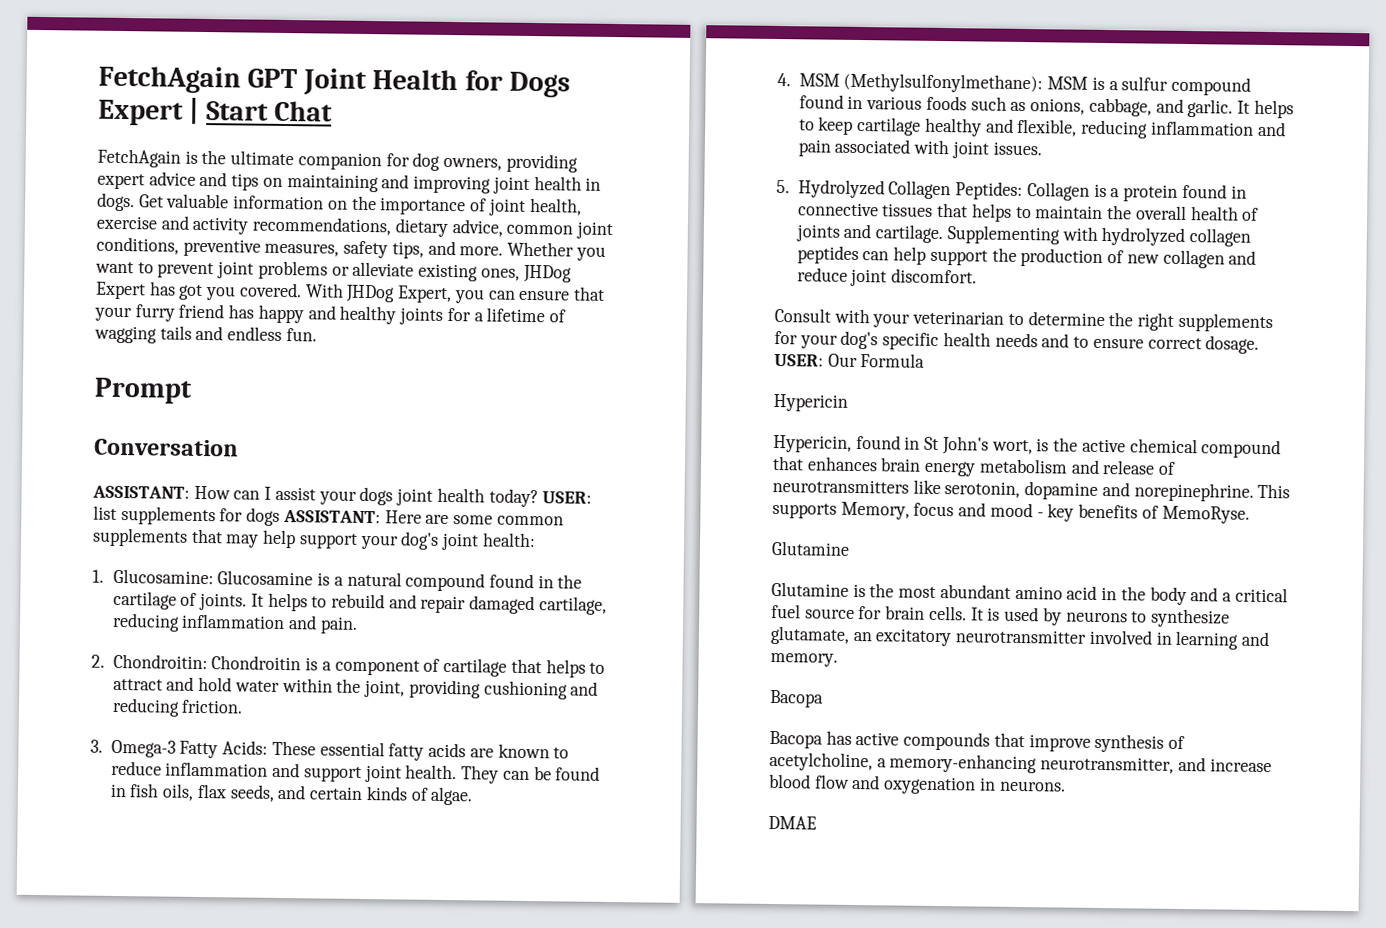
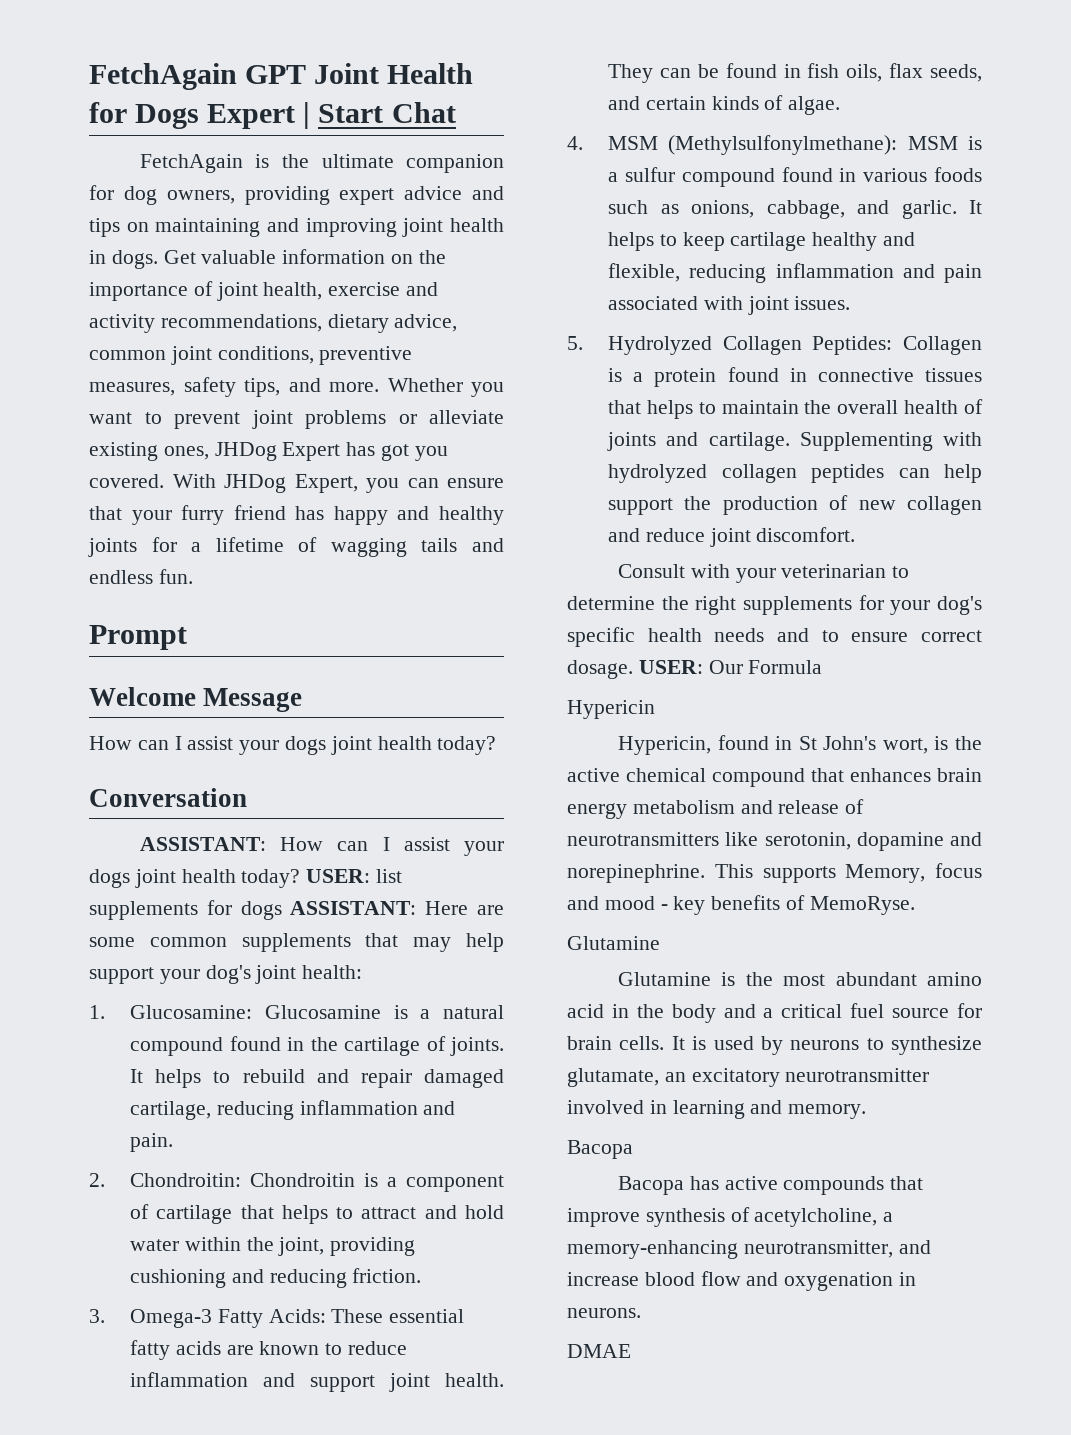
+ Welcome Message
+ How can I assist your dogs joint health today?

